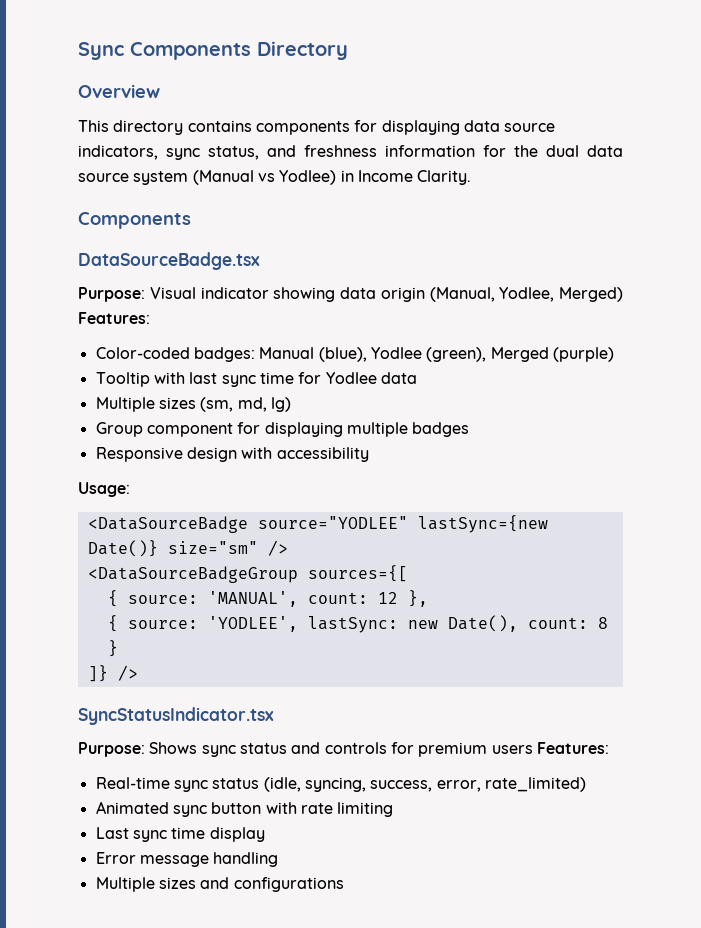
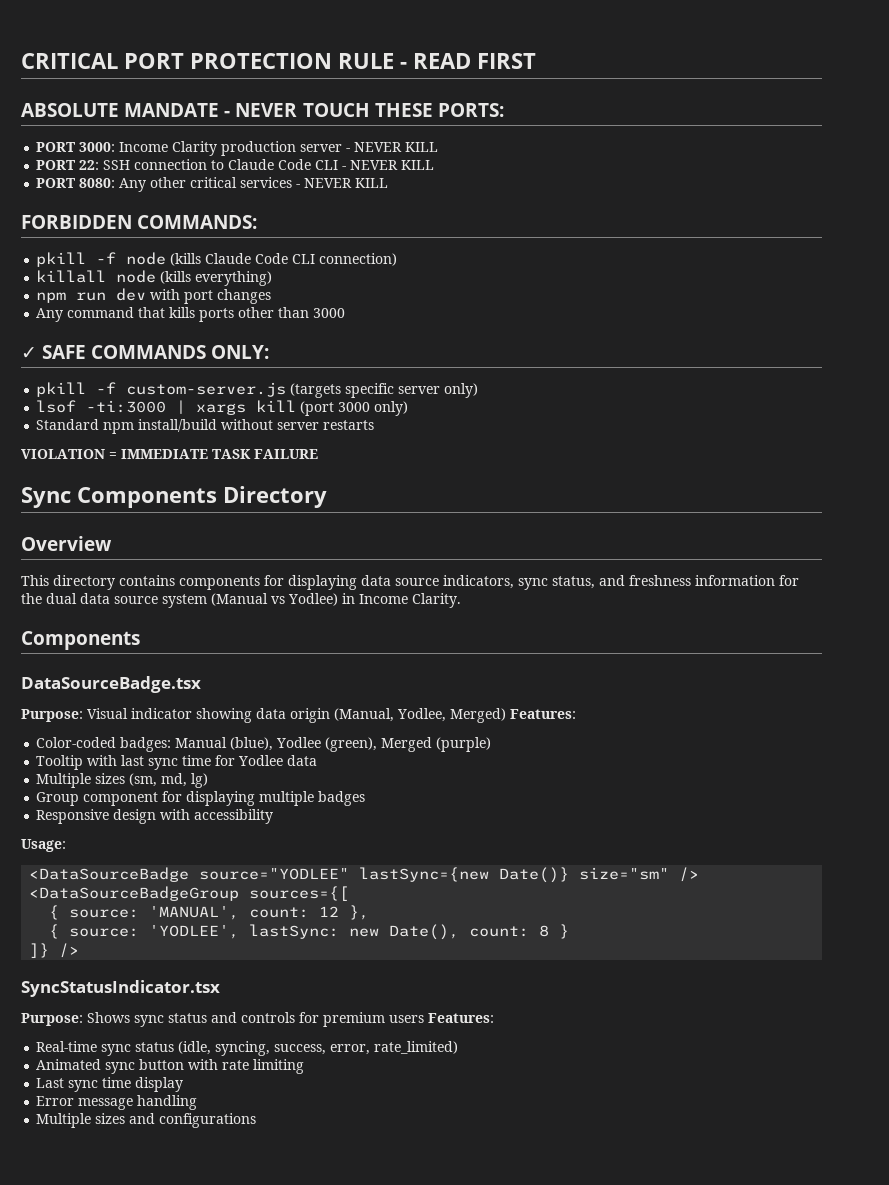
+ CRITICAL PORT PROTECTION RULE - READ FIRST
+ ABSOLUTE MANDATE - NEVER TOUCH THESE PORTS:
+ PORT 3000: Income Clarity production server - NEVER KILL
+ PORT 22: SSH connection to Claude Code CLI - NEVER KILL
+ PORT 8080: Any other critical services - NEVER KILL
+ FORBIDDEN COMMANDS:
+ pkill -f node (kills Claude Code CLI connection)
+ killall node (kills everything)
+ npm run dev with port changes
+ Any command that kills ports other than 3000
+ ✓ SAFE COMMANDS ONLY:
+ pkill -f custom-server.js (targets specific server only)
+ lsof -ti:3000 | xargs kill (port 3000 only)
+ Standard npm install/build without server restarts
+ VIOLATION = IMMEDIATE TASK FAILURE

